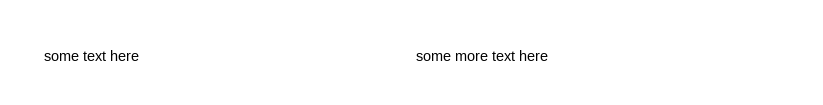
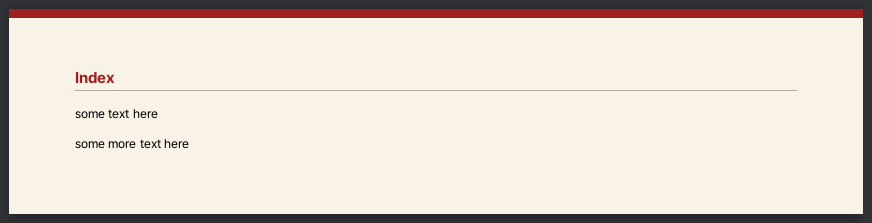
+ Index

